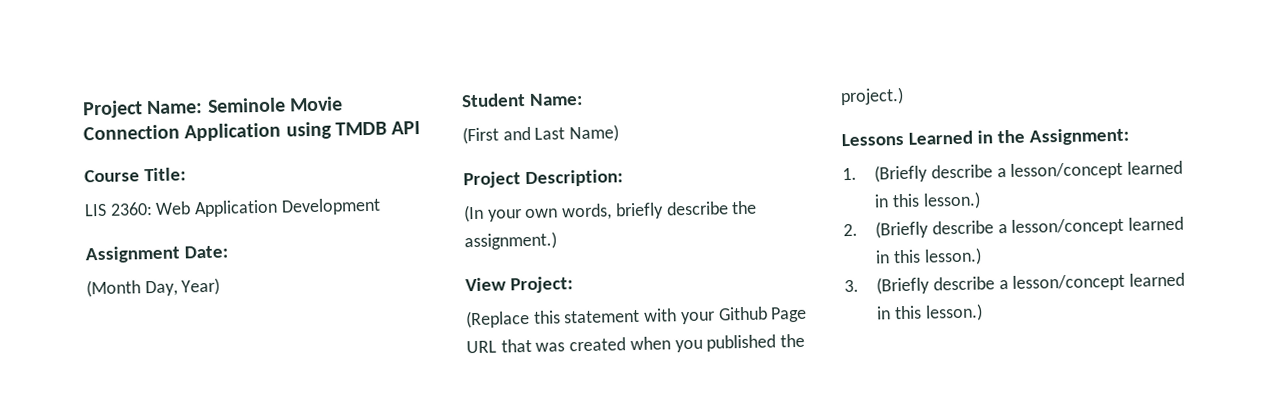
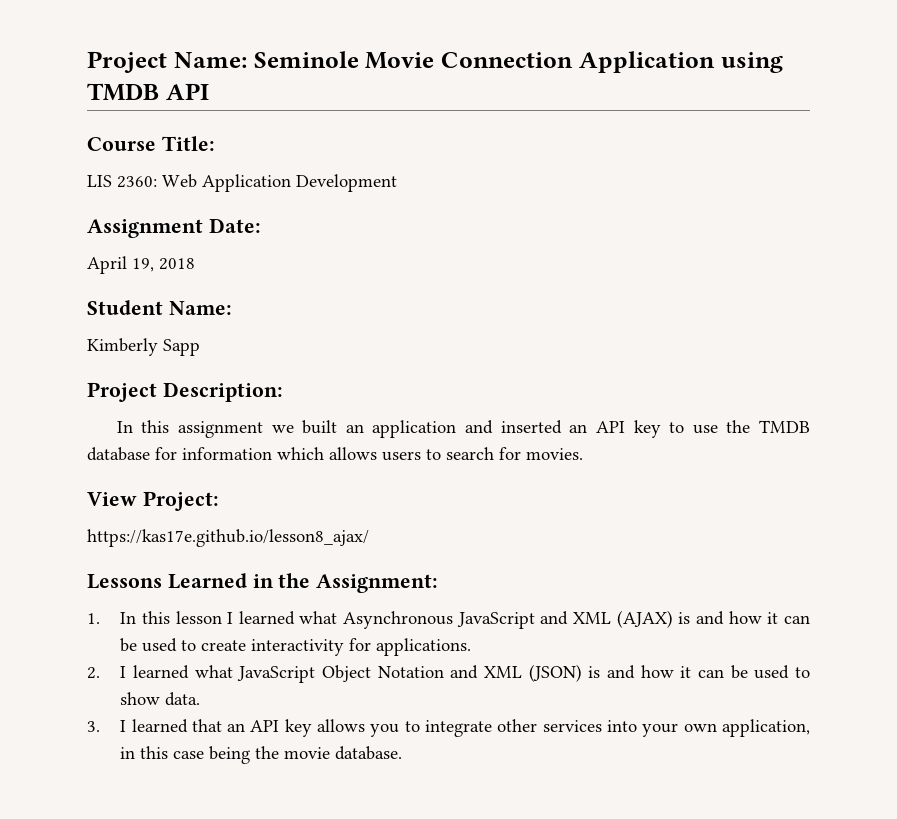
- (Month Day, Year)
+ April 19, 2018
- (First and Last Name)
+ Kimberly Sapp
  Project Description:
- (In your own words, briefly describe the assignment.)
+ In this assignment we built an application and inserted an API key to use the TMDB database for information which allows users to search for movies.
  View Project:
- (Replace this statement with your Github Page URL that was created when you published the project.)
+ https://kas17e.github.io/lesson8_ajax/
- 1. (Briefly describe a lesson/concept learned in this lesson.)
- 2. (Briefly describe a lesson/concept learned in this lesson.)
- 3. (Briefly describe a lesson/concept learned in this lesson.)
+ 1. In this lesson I learned what Asynchronous JavaScript and XML (AJAX) is and how it can be used to create interactivity for applications.
+ 2. I learned what JavaScript Object Notation and XML (JSON) is and how it can be used to show data.
+ 3. I learned that an API key allows you to integrate other services into your own application, in this case being the movie database.

